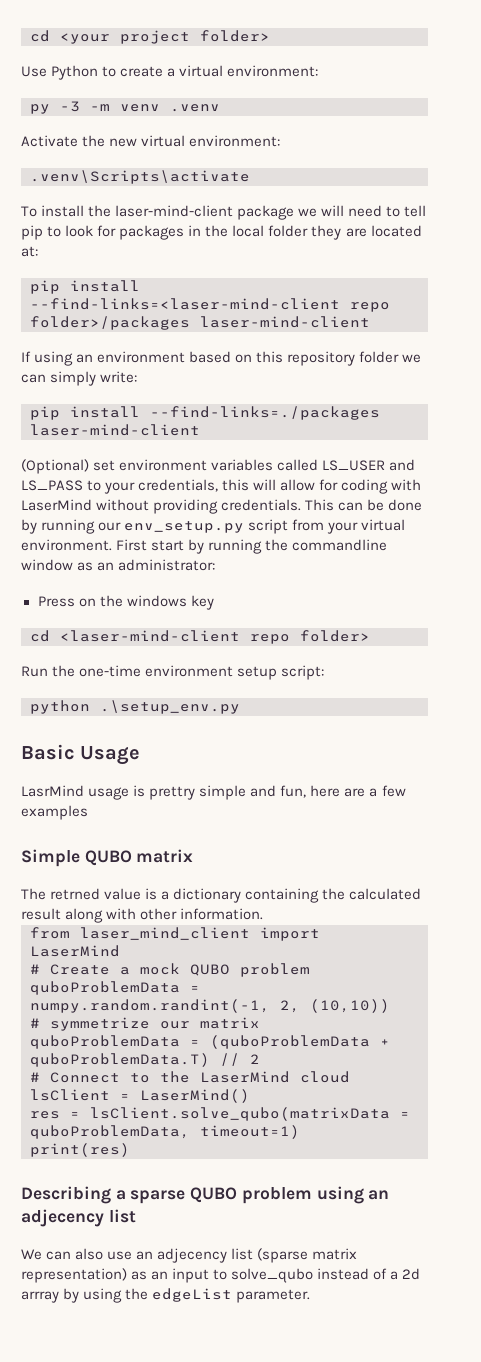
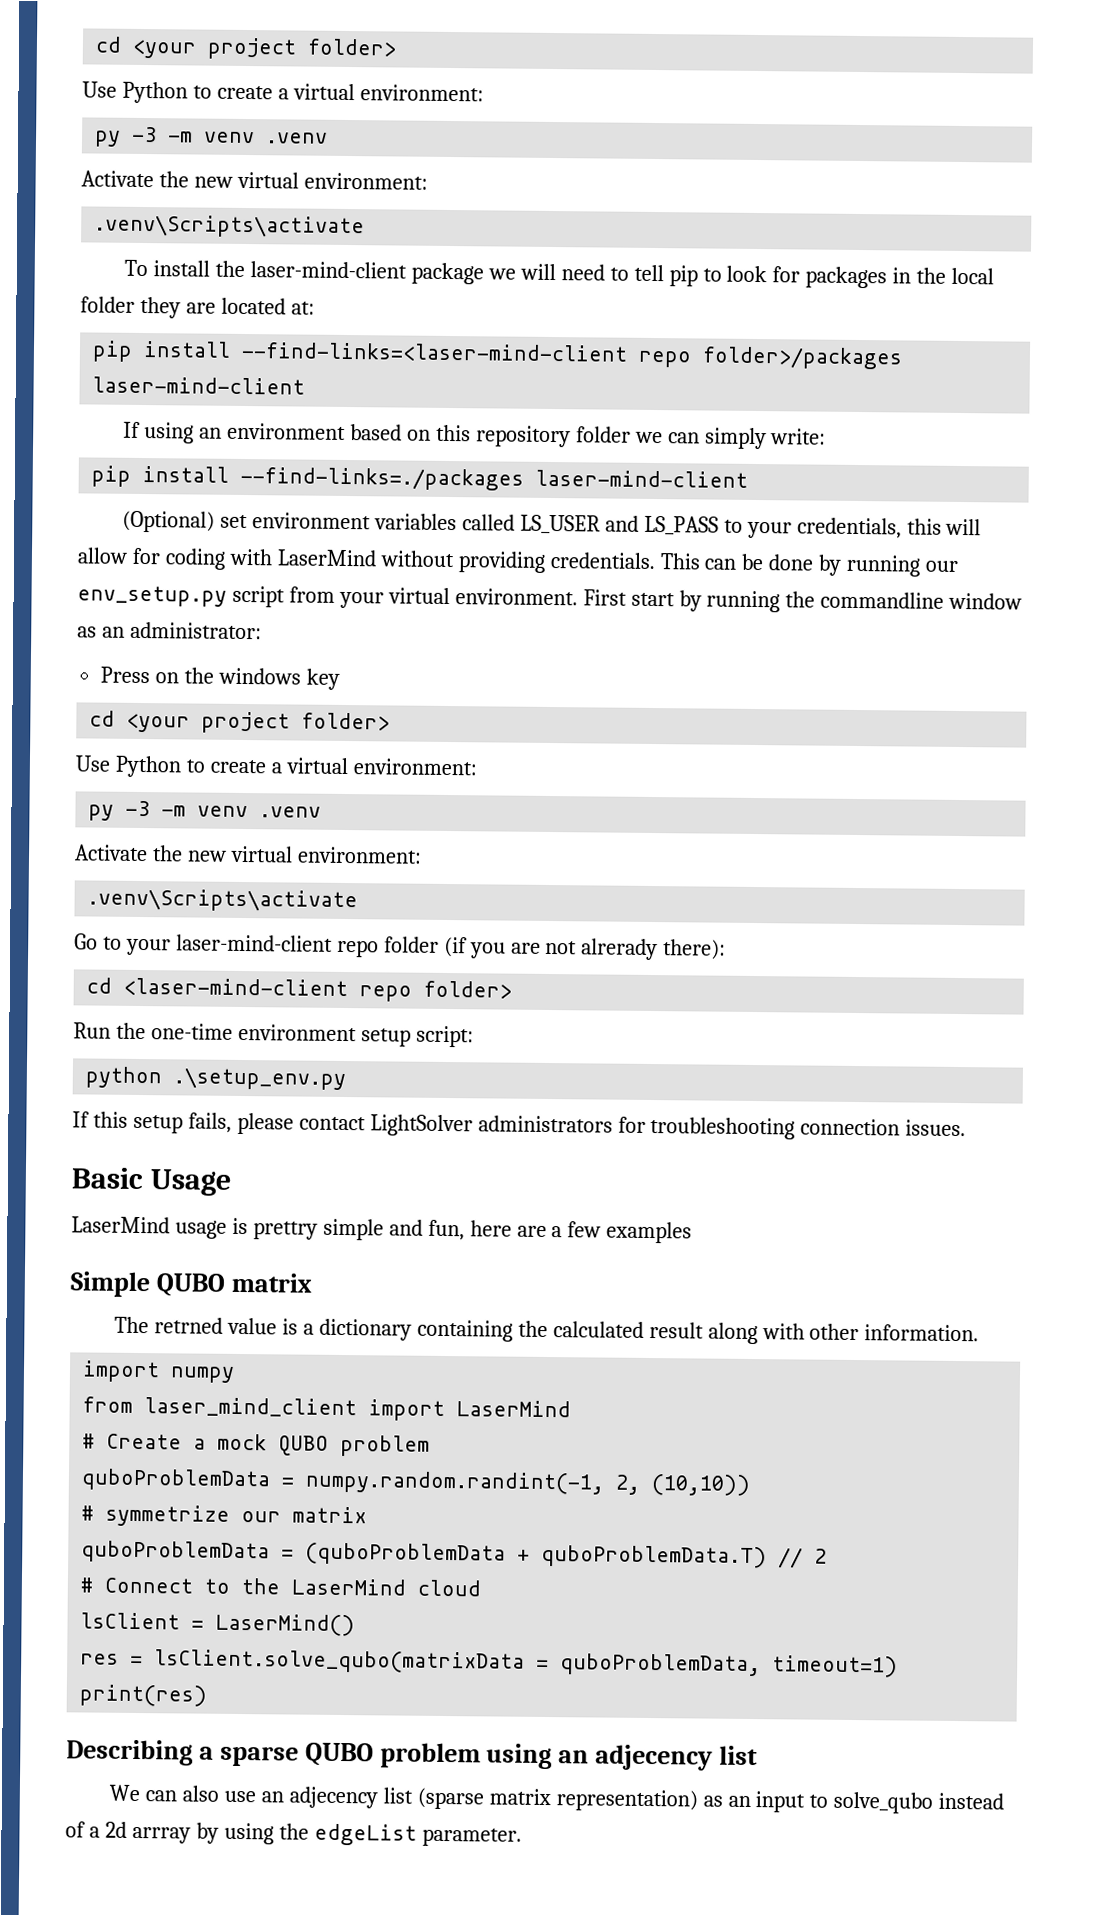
  Press on the windows key
+ cd <your project folder>
+ Use Python to create a virtual environment:
+ py -3 -m venv .venv
+ Activate the new virtual environment:
+ .venv\Scripts\activate
+ Go to your laser-mind-client repo folder (if you are not alrerady there):
+ If this setup fails, please contact LightSolver administrators for troubleshooting connection issues.
- LasrMind usage is prettry simple and fun, here are a few examples
+ LaserMind usage is prettry simple and fun, here are a few examples
+ import numpy

